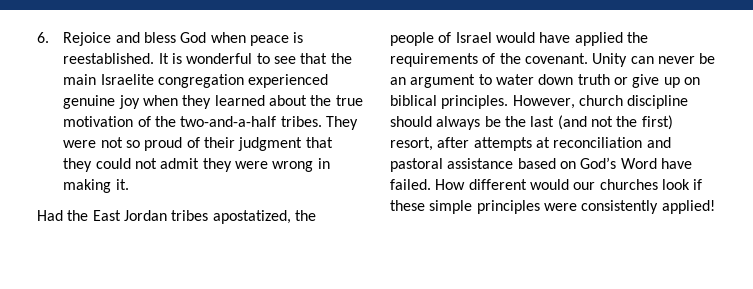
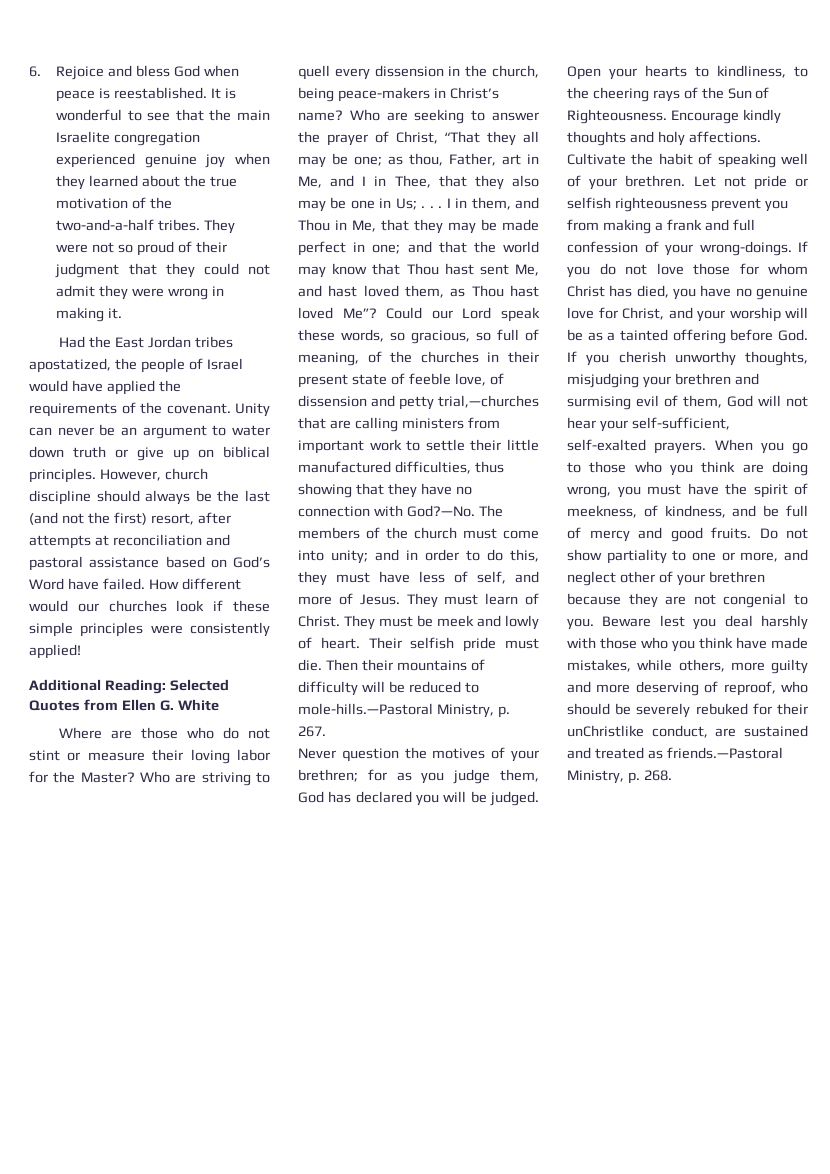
+ Additional Reading: Selected Quotes from Ellen G. White
+ Where are those who do not stint or measure their loving labor for the Master? Who are striving to quell every dissension in the church, being peace-makers in Christ’s name? Who are seeking to answer the prayer of Christ, “That they all may be one; as thou, Father, art in Me, and I in Thee, that they also may be one in Us; . . . I in them, and Thou in Me, that they may be made perfect in one; and that the world may know that Thou hast sent Me, and hast loved them, as Thou hast loved Me”? Could our Lord speak these words, so gracious, so full of meaning, of the churches in their present state of feeble love, of dissension and petty trial,—churches that are calling ministers from important work to settle their little manufactured difficulties, thus showing that they have no connection with God?—No. The members of the church must come into unity; and in order to do this, they must have less of self, and more of Jesus. They must learn of Christ. They must be meek and lowly of heart. Their selfish pride must die. Then their mountains of difficulty will be reduced to mole-hills.—Pastoral Ministry, p. 267.
+ Never question the motives of your brethren; for as you judge them, God has declared you will be judged. Open your hearts to kindliness, to the cheering rays of the Sun of Righteousness. Encourage kindly thoughts and holy affections. Cultivate the habit of speaking well of your brethren. Let not pride or selfish righteousness prevent you from making a frank and full confession of your wrong-doings. If you do not love those for whom Christ has died, you have no genuine love for Christ, and your worship will be as a tainted offering before God. If you cherish unworthy thoughts, misjudging your brethren and surmising evil of them, God will not hear your self-sufficient, self-exalted prayers. When you go to those who you think are doing wrong, you must have the spirit of meekness, of kindness, and be full of mercy and good fruits. Do not show partiality to one or more, and neglect other of your brethren because they are not congenial to you. Beware lest you deal harshly with those who you think have made mistakes, while others, more guilty and more deserving of reproof, who should be severely rebuked for their unChristlike conduct, are sustained and treated as friends.—Pastoral Ministry, p. 268.

